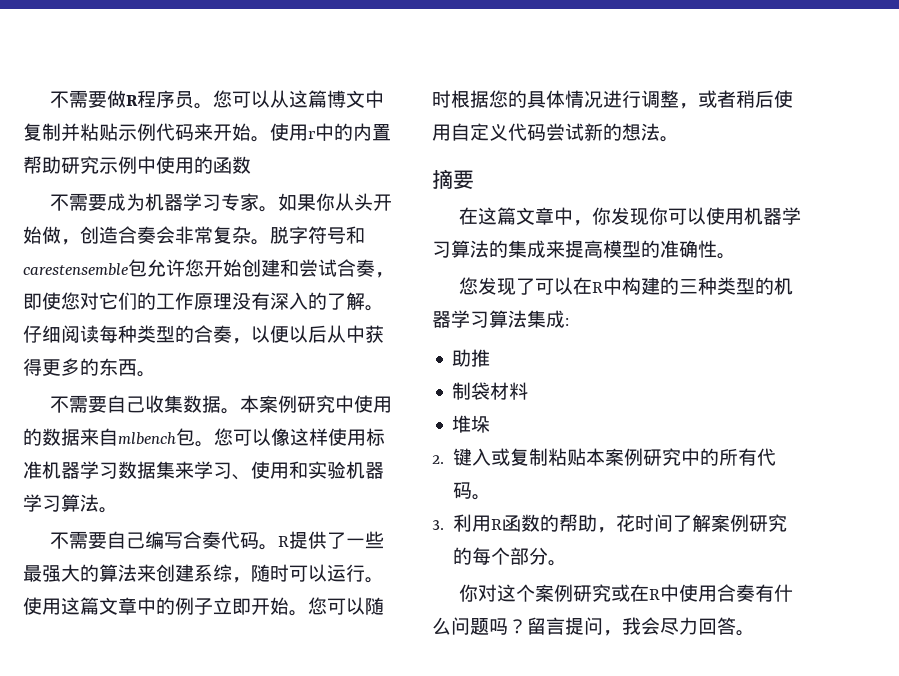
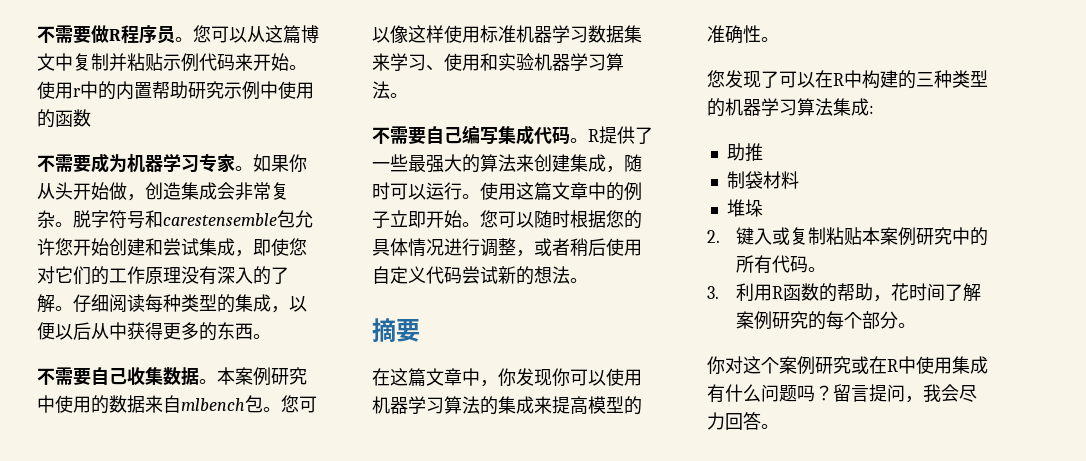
- 如果你从头开始做，创造合奏会非常复杂。
+ 如果你从头开始做，创造集成会非常复杂。
- 脱字符号和carestensemble包允许您开始创建和尝试合奏，即使您对它们的工作原理没有深入的了解。
+ 脱字符号和carestensemble包允许您开始创建和尝试集成，即使您对它们的工作原理没有深入的了解。
- 仔细阅读每种类型的合奏，以便以后从中获得更多的东西。
+ 仔细阅读每种类型的集成，以便以后从中获得更多的东西。
- 不需要自己编写合奏代码。
+ 不需要自己编写集成代码。
- R提供了一些最强大的算法来创建系综，随时可以运行。
+ R提供了一些最强大的算法来创建集成，随时可以运行。
- 你对这个案例研究或在R中使用合奏有什么问题吗？
+ 你对这个案例研究或在R中使用集成有什么问题吗？

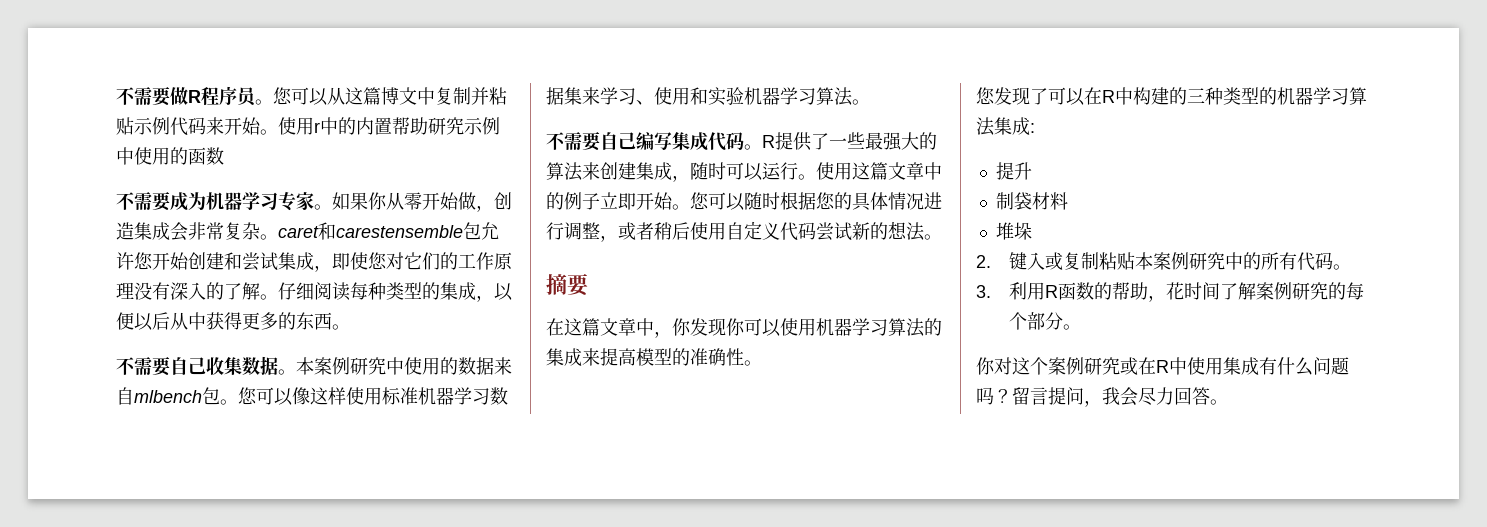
- 如果你从头开始做，创造集成会非常复杂。脱字符号和carestensemble包允许您开始创建和尝试集成，即使您对它们的工作原理没有深入的了解。
+ 如果你从零开始做，创造集成会非常复杂。caret和carestensemble包允许您开始创建和尝试集成，即使您对它们的工作原理没有深入的了解。
- 助推
+ 提升

